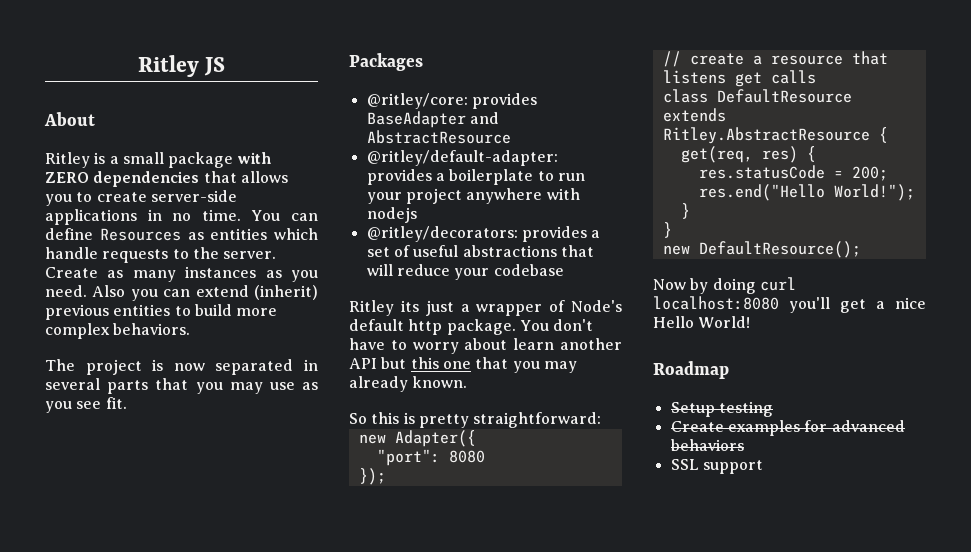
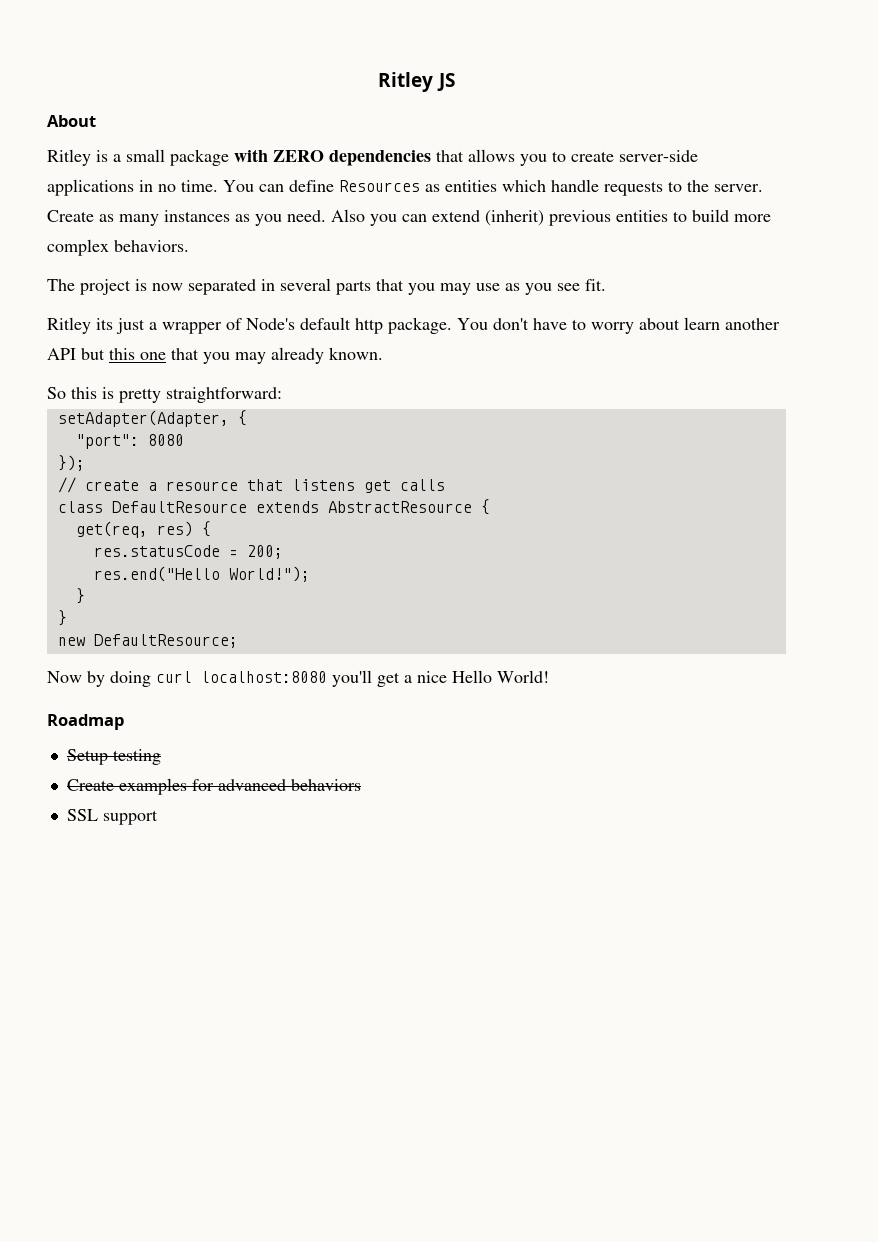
- Packages
- @ritley/core: provides BaseAdapter and AbstractResource
- @ritley/default-adapter: provides a boilerplate to run your project anywhere with nodejs
- @ritley/decorators: provides a set of useful abstractions that will reduce your codebase
- new Adapter({
+ setAdapter(Adapter, {
- class DefaultResource extends Ritley.AbstractResource {
+ class DefaultResource extends AbstractResource {
- new DefaultResource();
+ new DefaultResource;

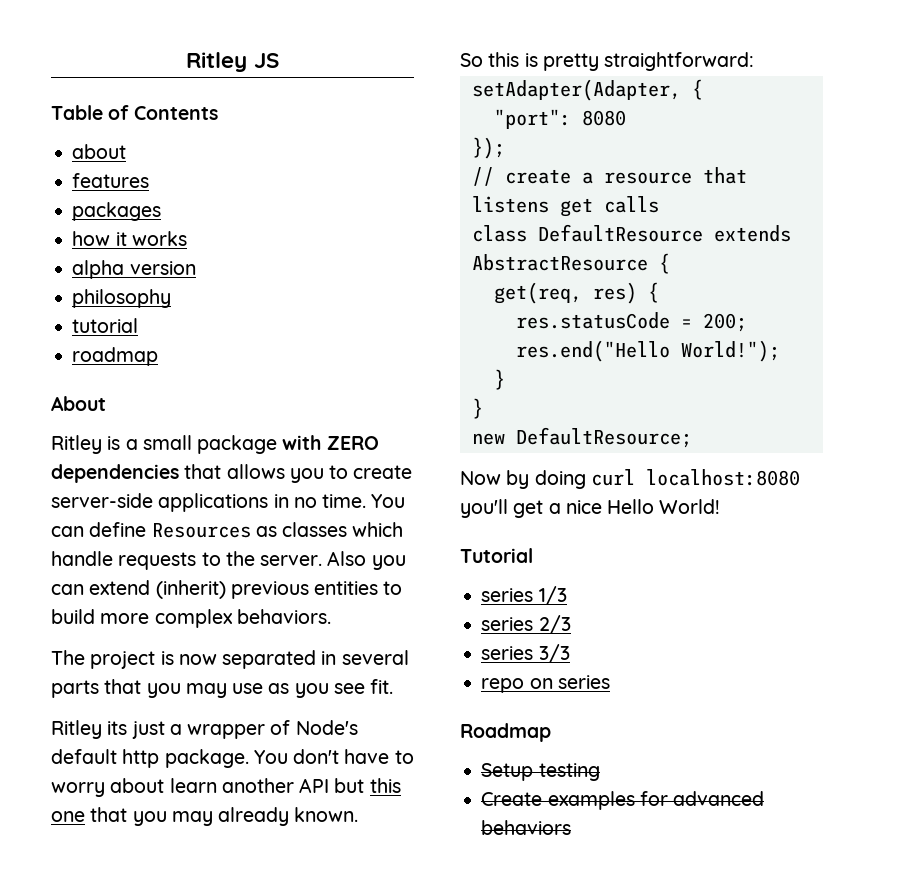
+ Table of Contents
+ about
+ features
+ packages
+ how it works
+ alpha version
+ philosophy
+ tutorial
+ roadmap
- You can define Resources as entities which handle requests to the server.
+ You can define Resources as classes which handle requests to the server.
- Create as many instances as you need.
+ Tutorial
+ series 1/3
+ series 2/3
+ series 3/3
+ repo on series
- SSL support

